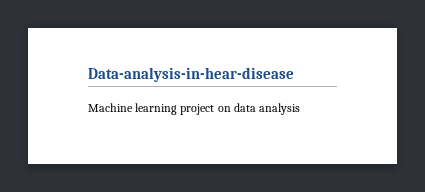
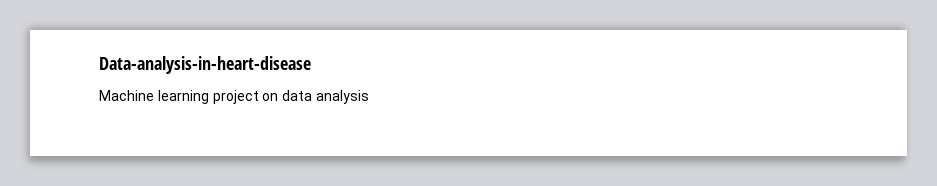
- Data-analysis-in-hear-disease
+ Data-analysis-in-heart-disease

